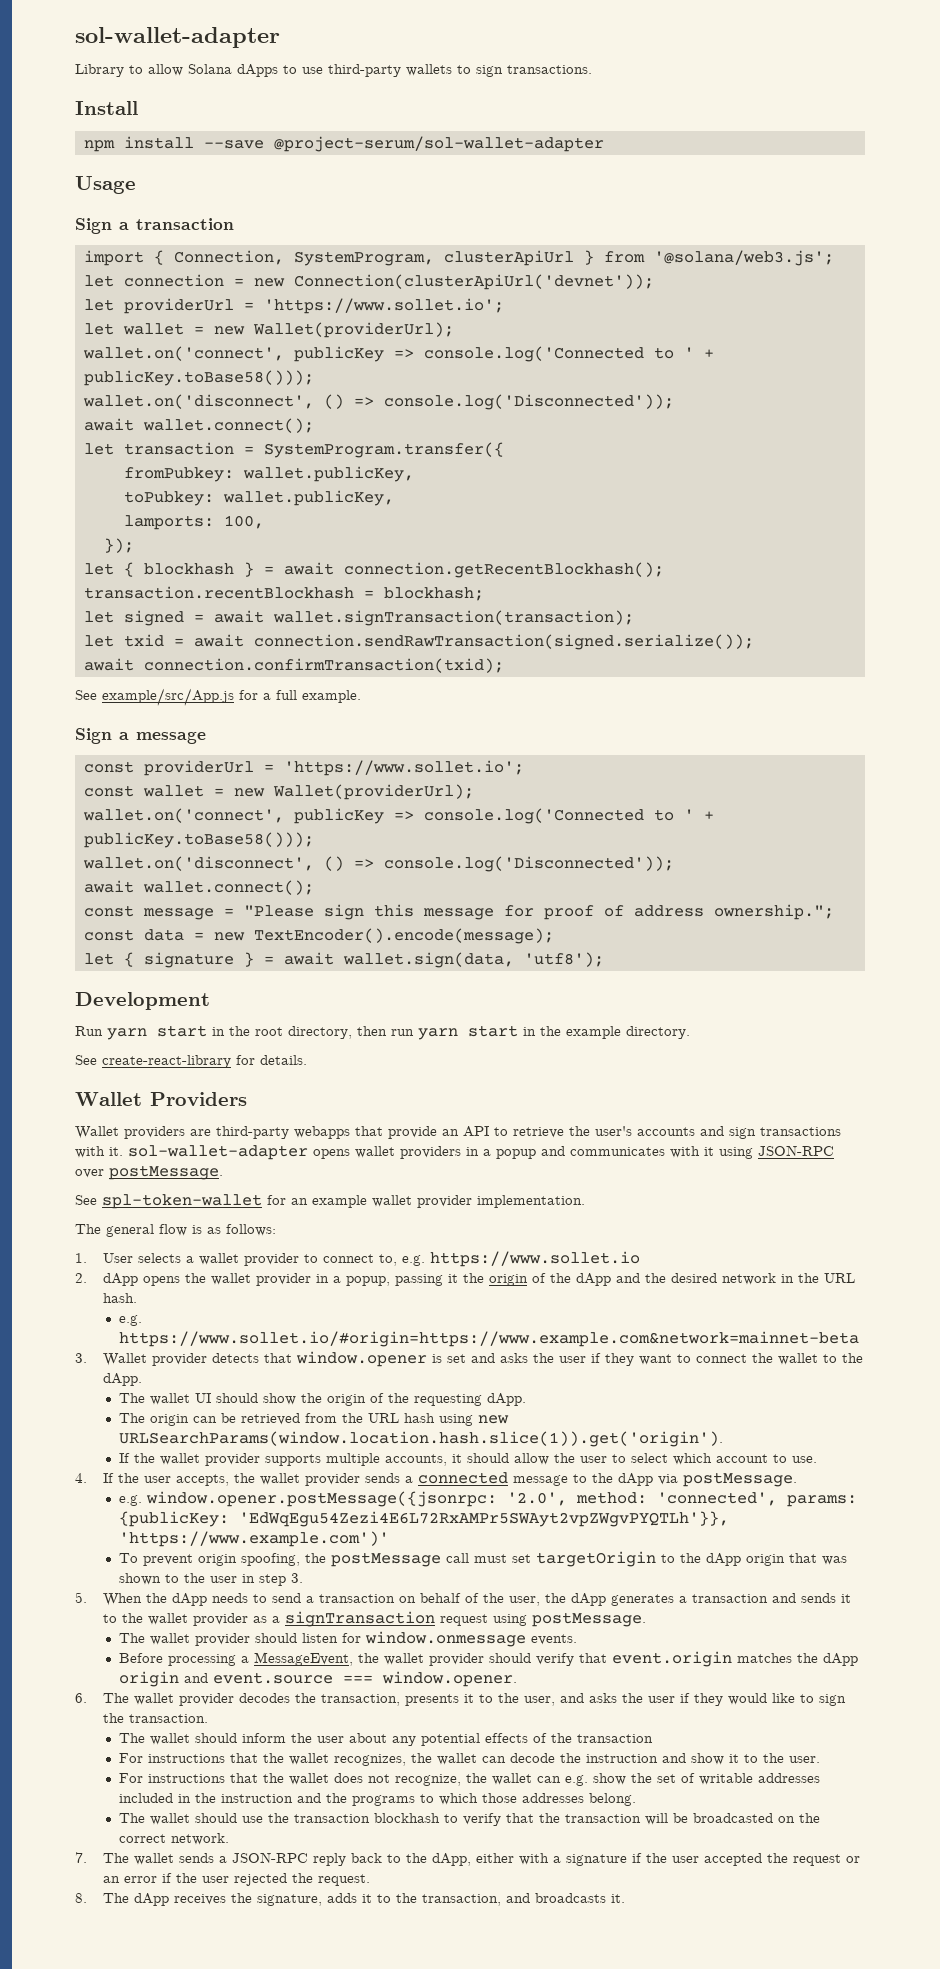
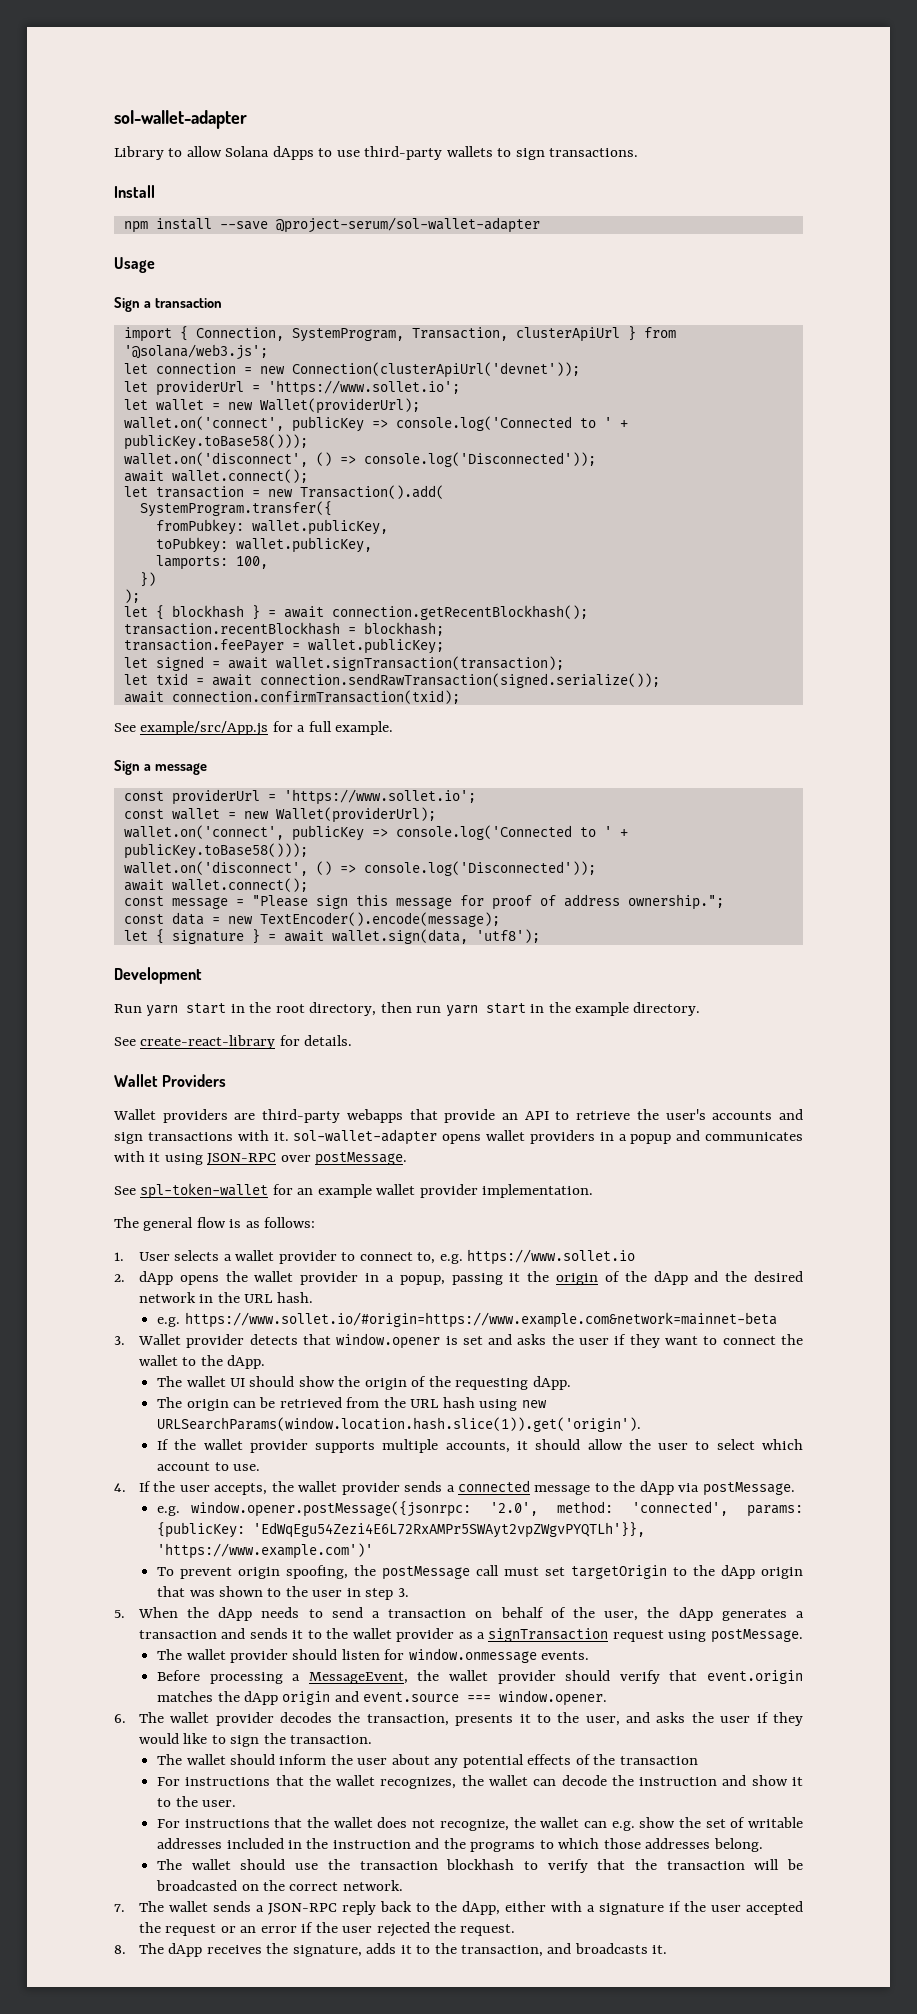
- import { Connection, SystemProgram, clusterApiUrl } from '@solana/web3.js';
+ import { Connection, SystemProgram, Transaction, clusterApiUrl } from '@solana/web3.js';
- let transaction = SystemProgram.transfer({
+ let transaction = new Transaction().add(
+ SystemProgram.transfer({
- });
+ })
+ );
+ transaction.feePayer = wallet.publicKey;

